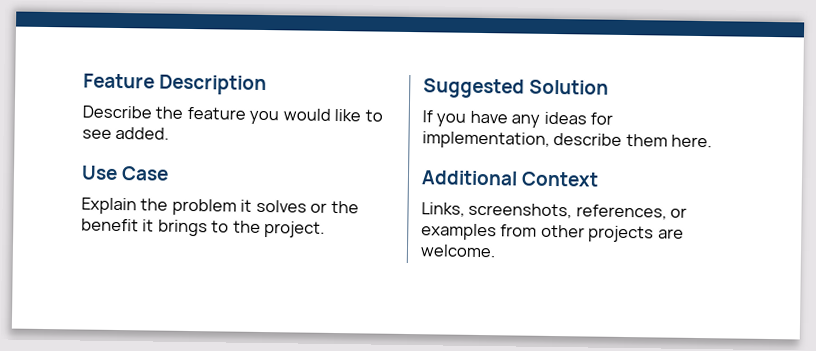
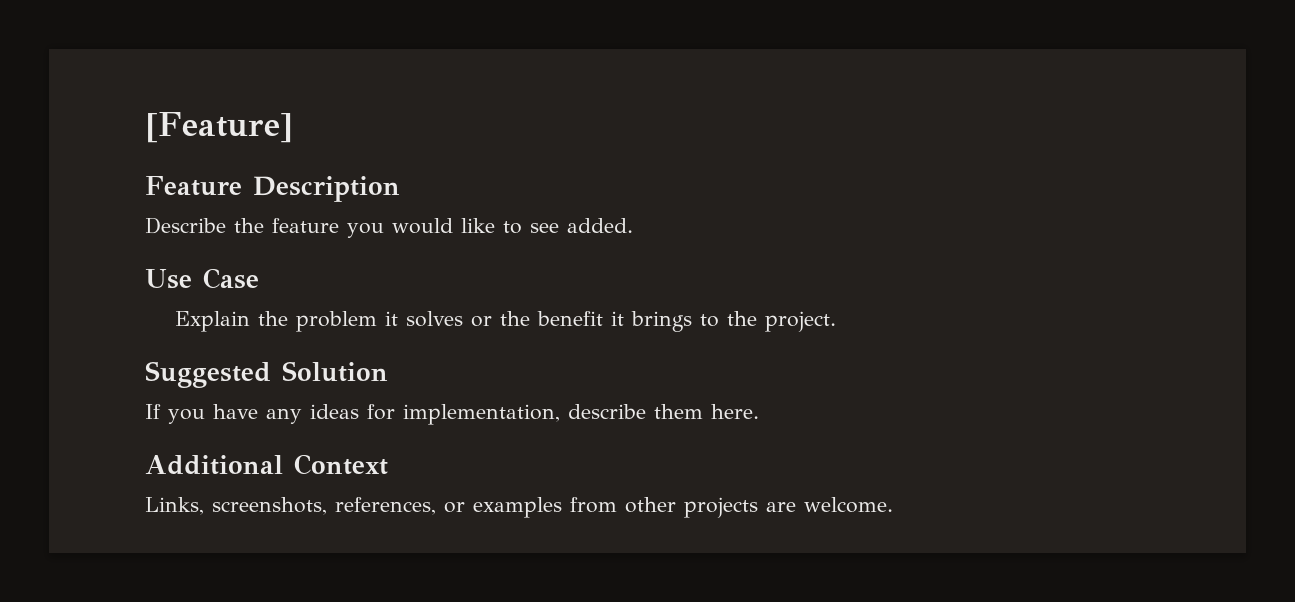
+ [Feature]

